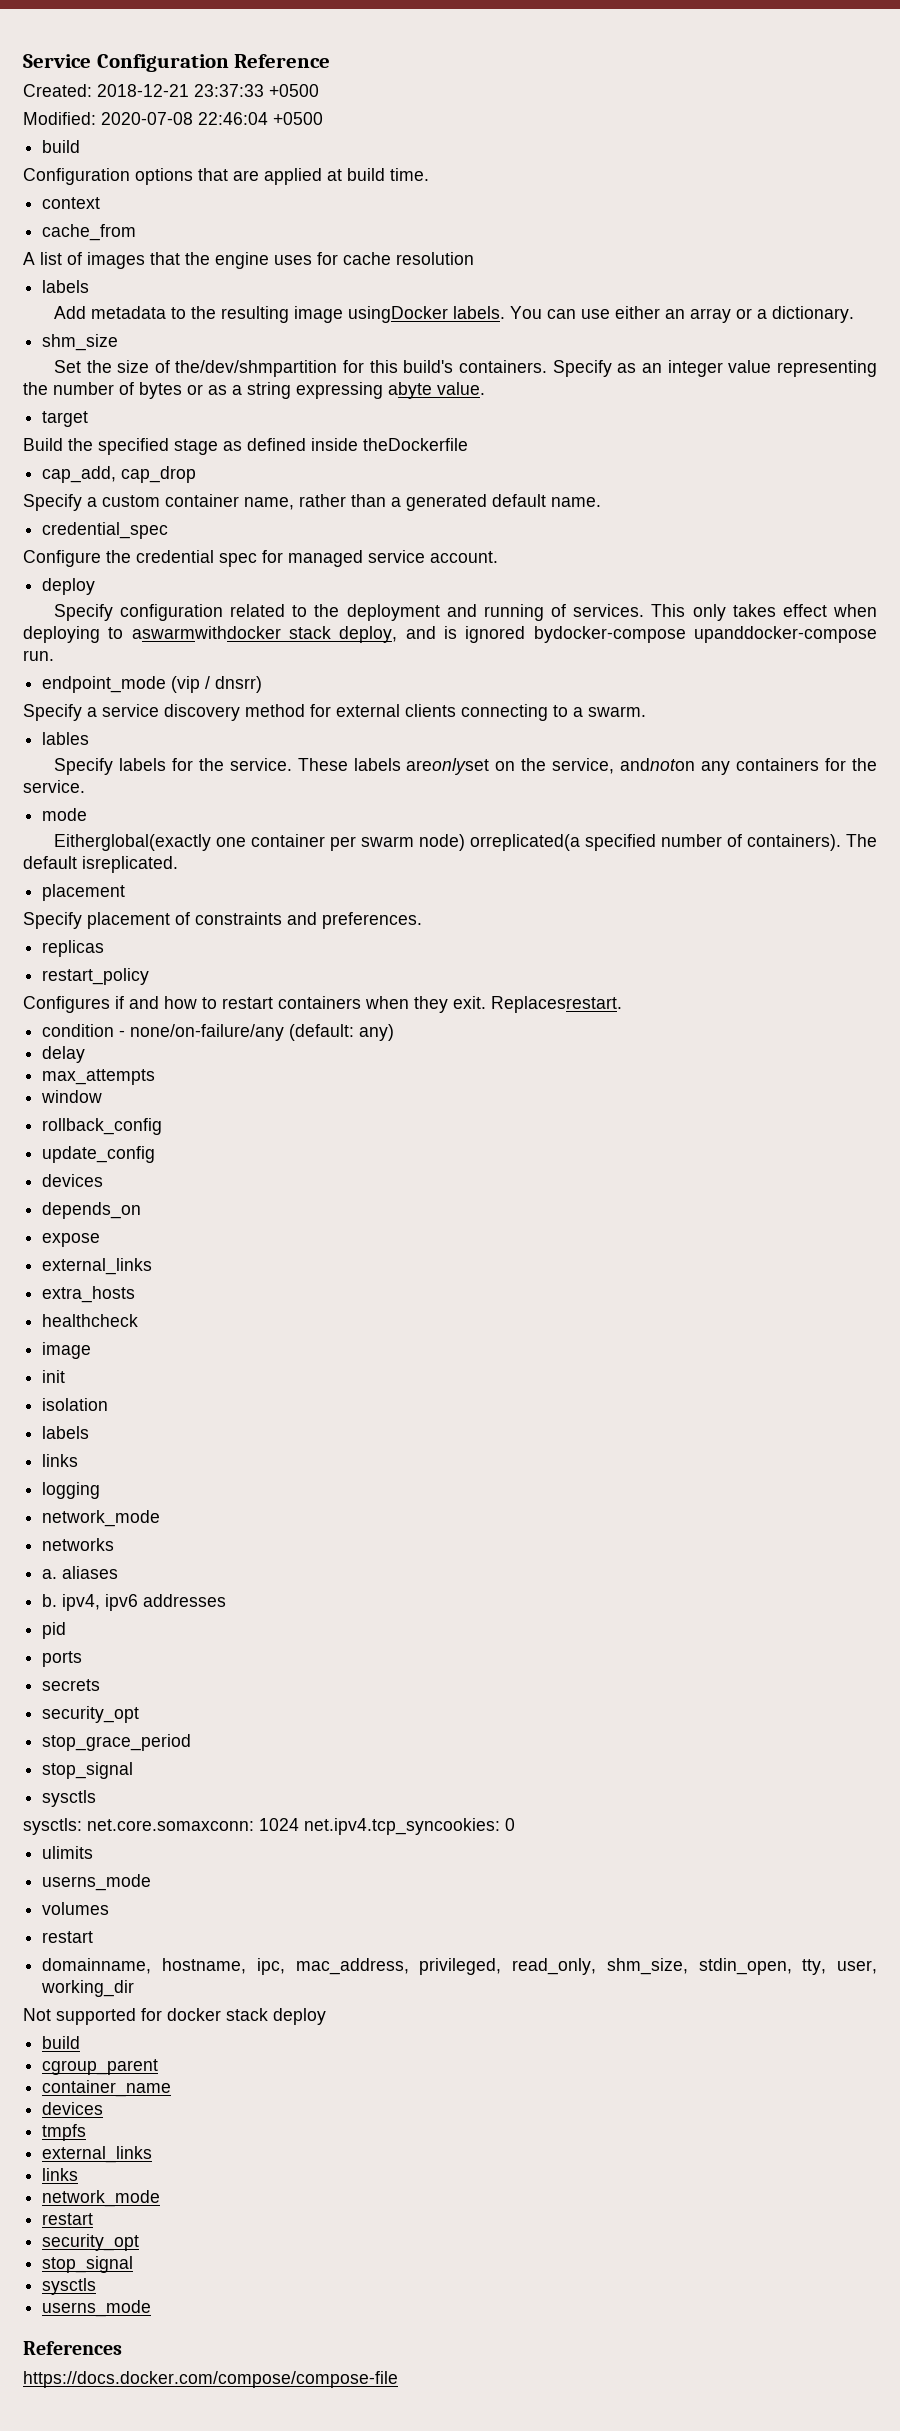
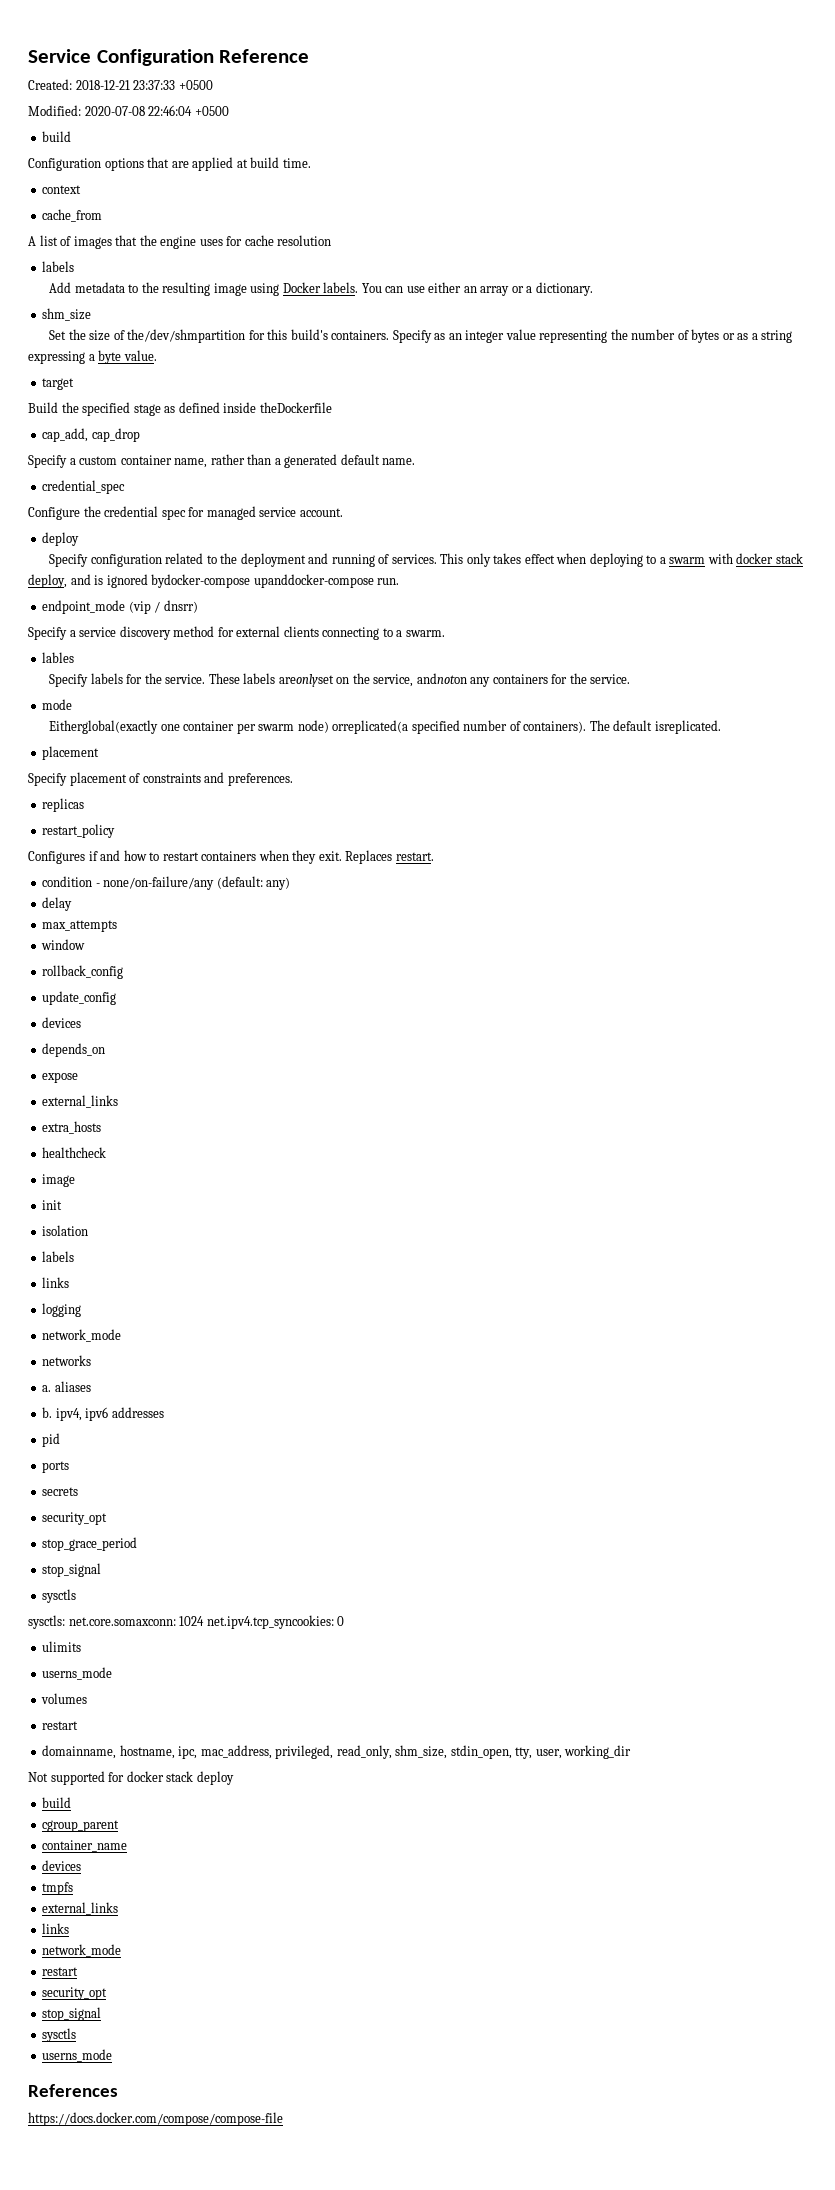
- Add metadata to the resulting image usingDocker labels.
+ Add metadata to the resulting image using Docker labels.
- Specify as an integer value representing the number of bytes or as a string expressing abyte value.
+ Specify as an integer value representing the number of bytes or as a string expressing a byte value.
- This only takes effect when deploying to aswarmwithdocker stack deploy, and is ignored bydocker-compose upanddocker-compose run.
+ This only takes effect when deploying to a swarm with docker stack deploy, and is ignored bydocker-compose upanddocker-compose run.
- Replacesrestart.
+ Replaces restart.

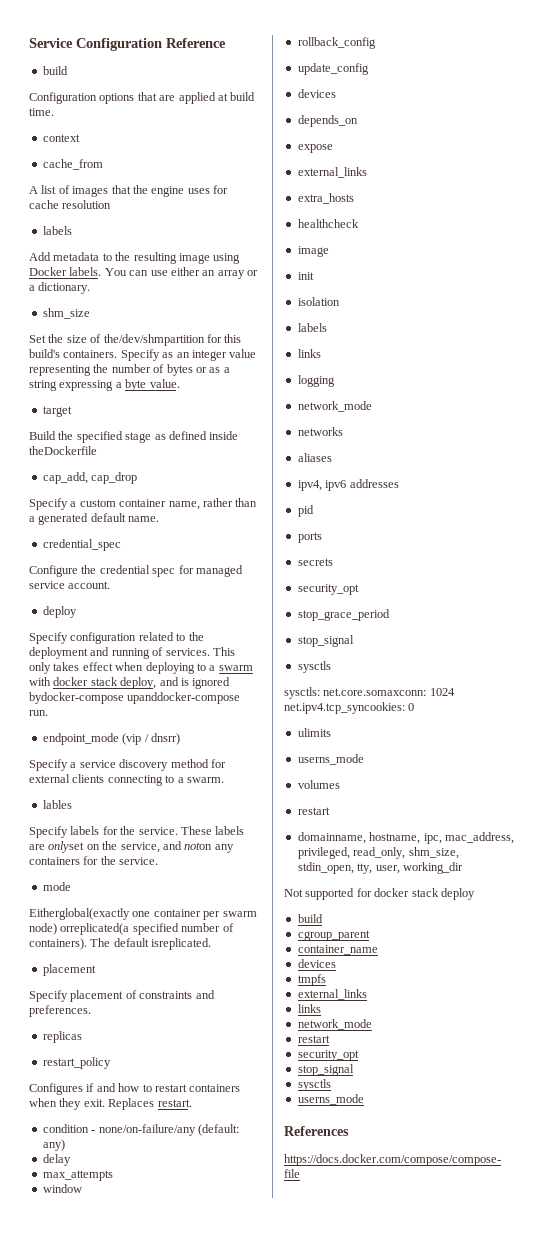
- Created: 2018-12-21 23:37:33 +0500
- Modified: 2020-07-08 22:46:04 +0500
- These labels areonlyset on the service, andnoton any containers for the service.
+ These labels are onlyset on the service, and noton any containers for the service.
- a. aliases
+ aliases
- b. ipv4, ipv6 addresses
+ ipv4, ipv6 addresses

